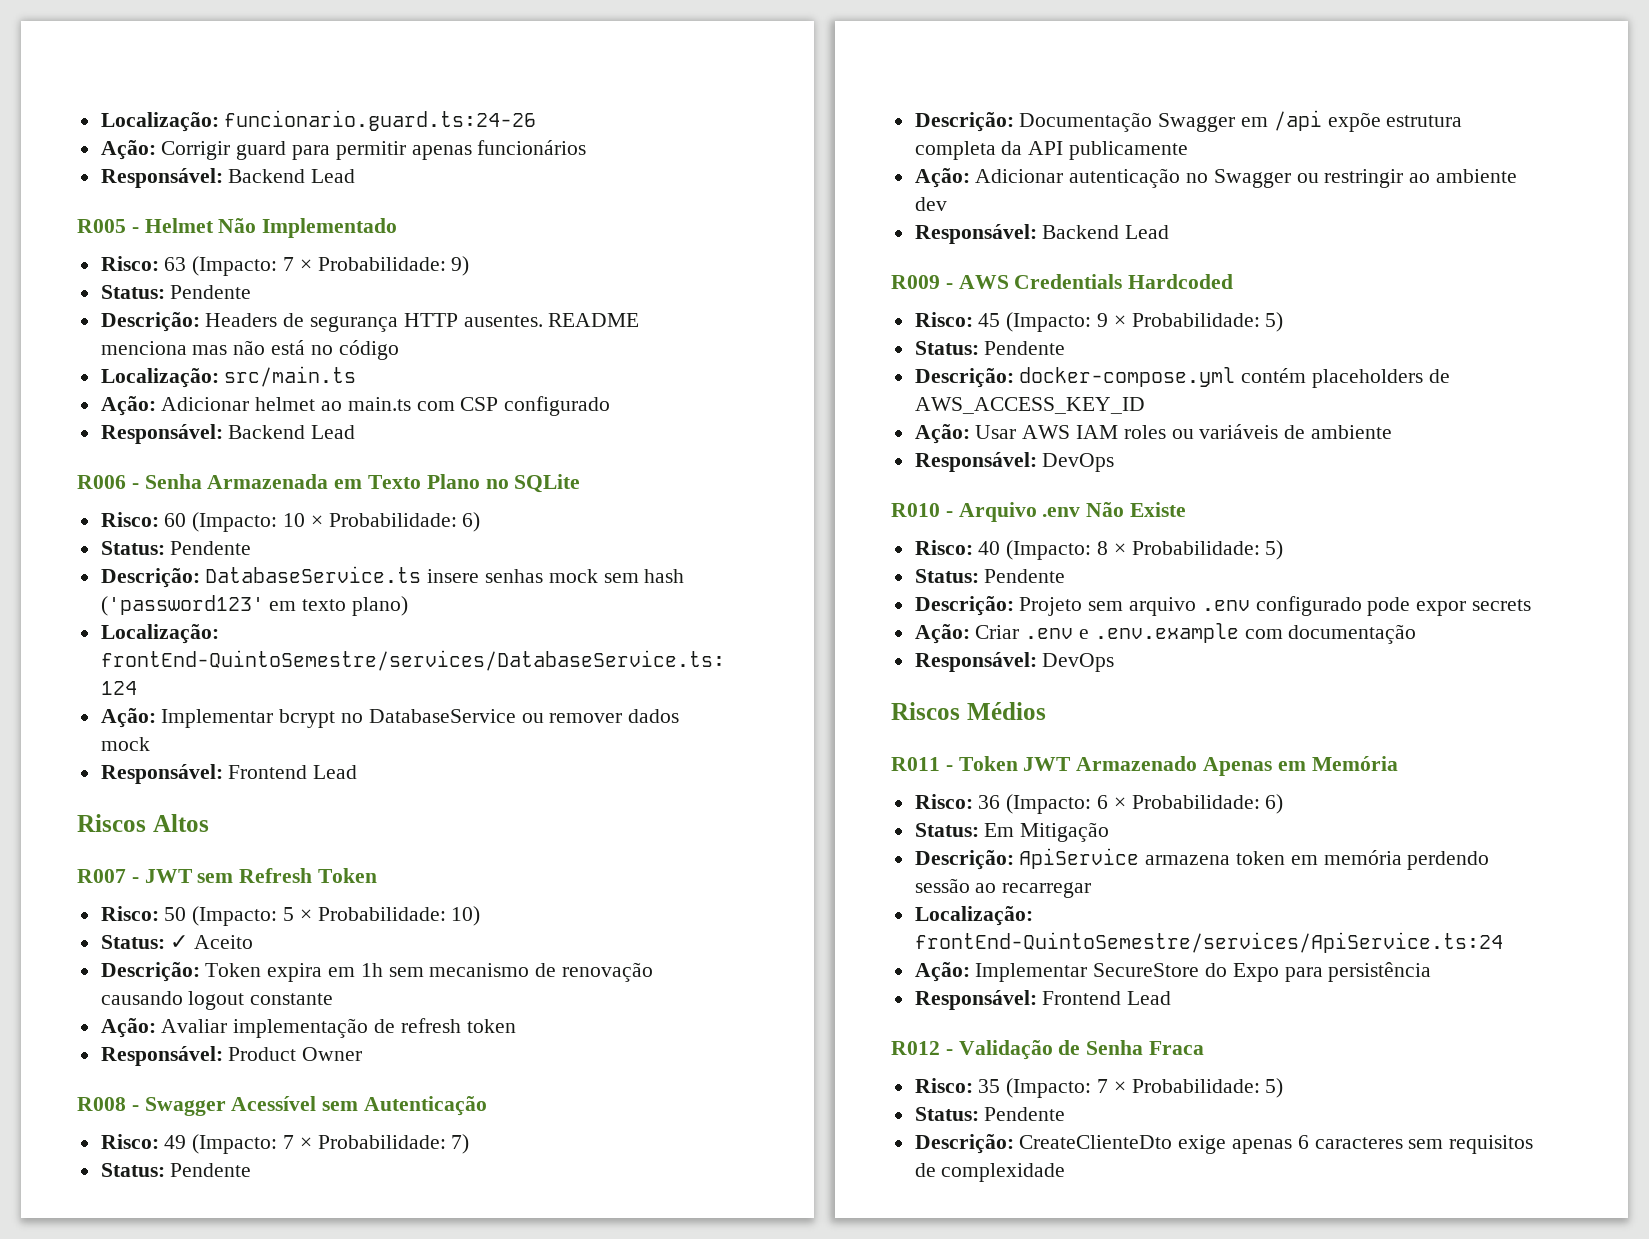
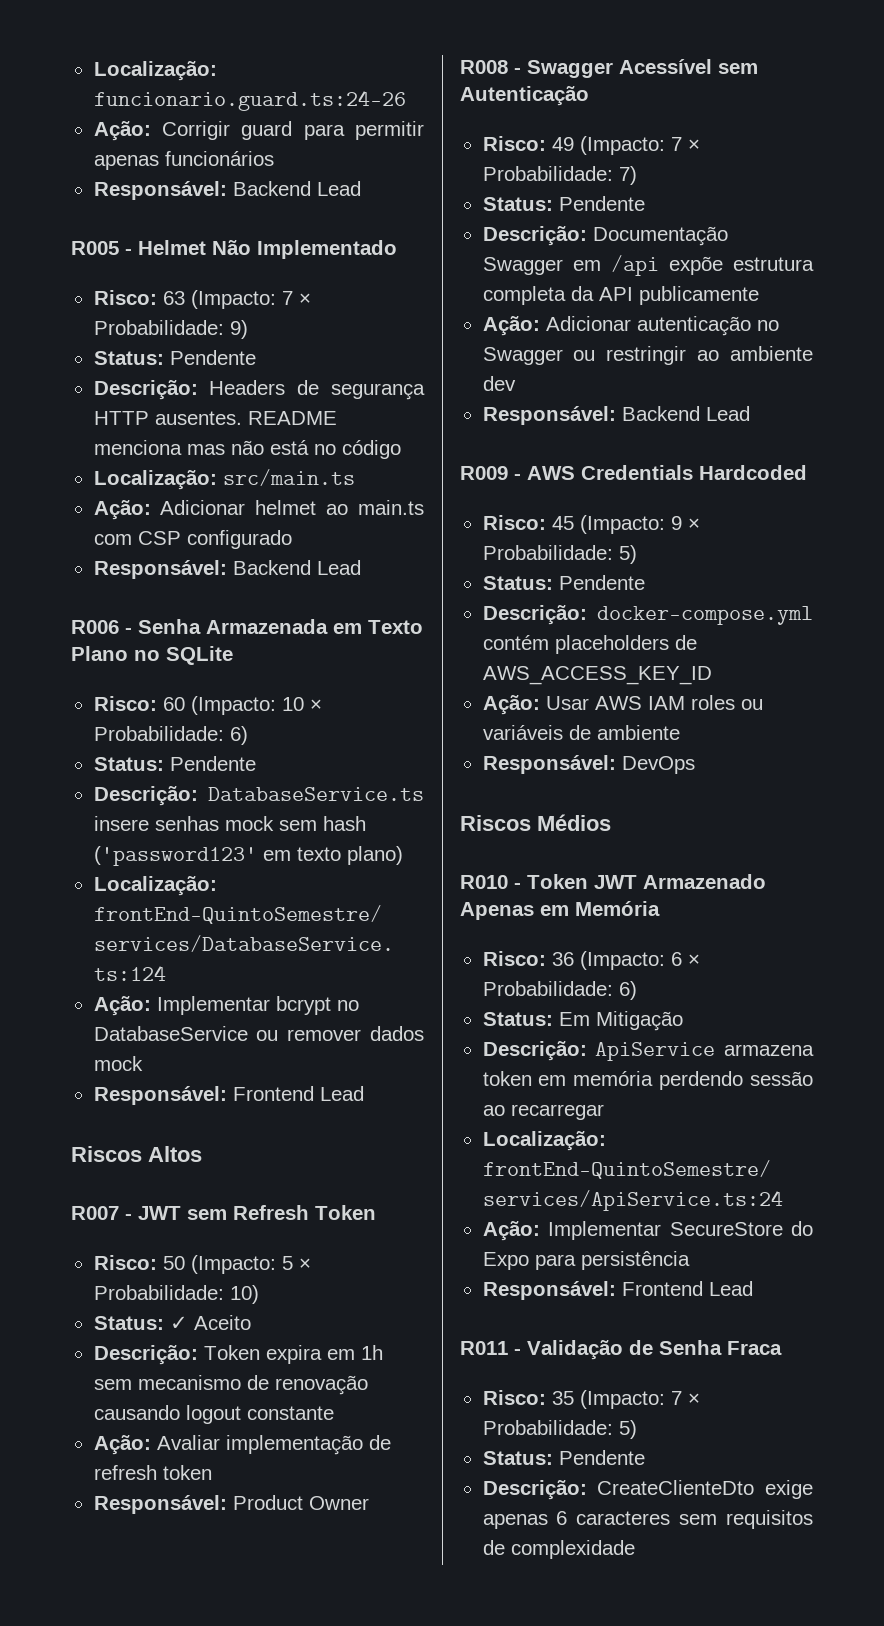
- R010 - Arquivo .env Não Existe
- Risco: 40 (Impacto: 8 × Probabilidade: 5)
- Status: Pendente
- Descrição: Projeto sem arquivo .env configurado pode expor secrets
- Ação: Criar .env e .env.example com documentação
- Responsável: DevOps
- R011 - Token JWT Armazenado Apenas em Memória
+ R010 - Token JWT Armazenado Apenas em Memória
- R012 - Validação de Senha Fraca
+ R011 - Validação de Senha Fraca

